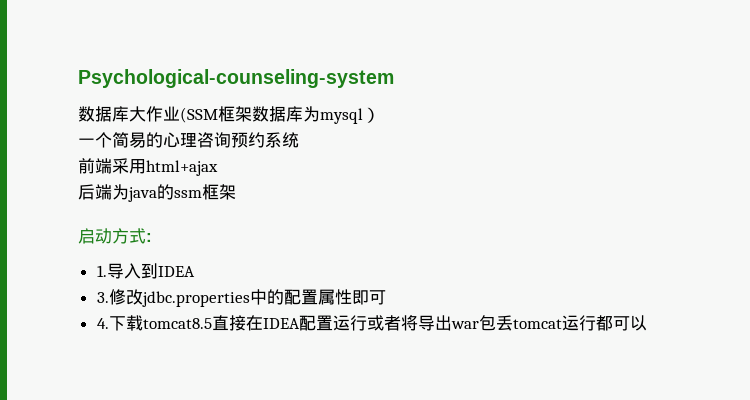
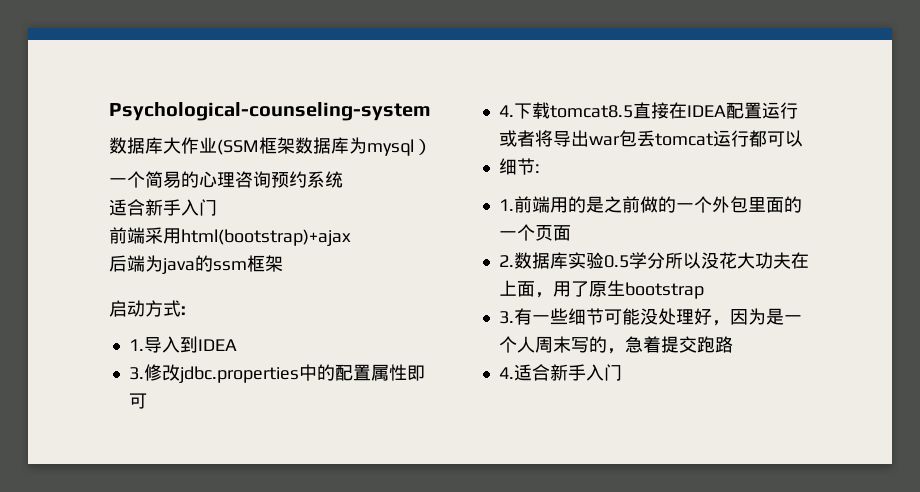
  一个简易的心理咨询预约系统
+ 适合新手入门
- 前端采用html+ajax
+ 前端采用html(bootstrap)+ajax
+ 细节:
+ 1.前端用的是之前做的一个外包里面的一个页面
+ 2.数据库实验0.5学分所以没花大功夫在上面，用了原生bootstrap
+ 3.有一些细节可能没处理好，因为是一个人周末写的，急着提交跑路
+ 4.适合新手入门

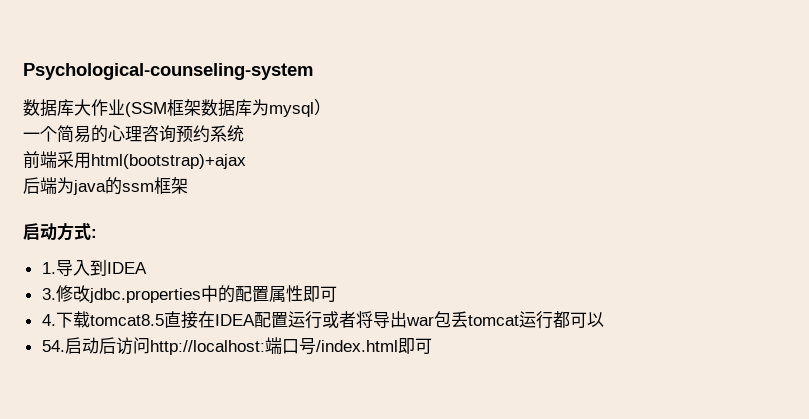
  一个简易的心理咨询预约系统
- 适合新手入门
- 细节:
- 1.前端用的是之前做的一个外包里面的一个页面
- 2.数据库实验0.5学分所以没花大功夫在上面，用了原生bootstrap
- 3.有一些细节可能没处理好，因为是一个人周末写的，急着提交跑路
- 4.适合新手入门
+ 54.启动后访问http://localhost:端口号/index.html即可

